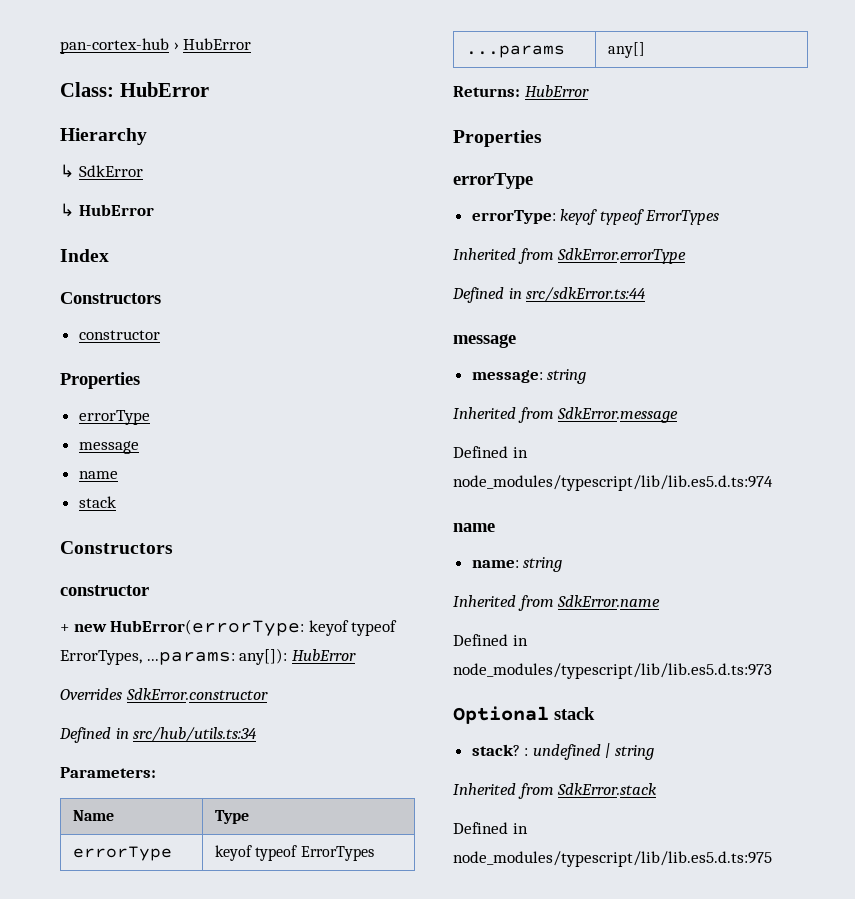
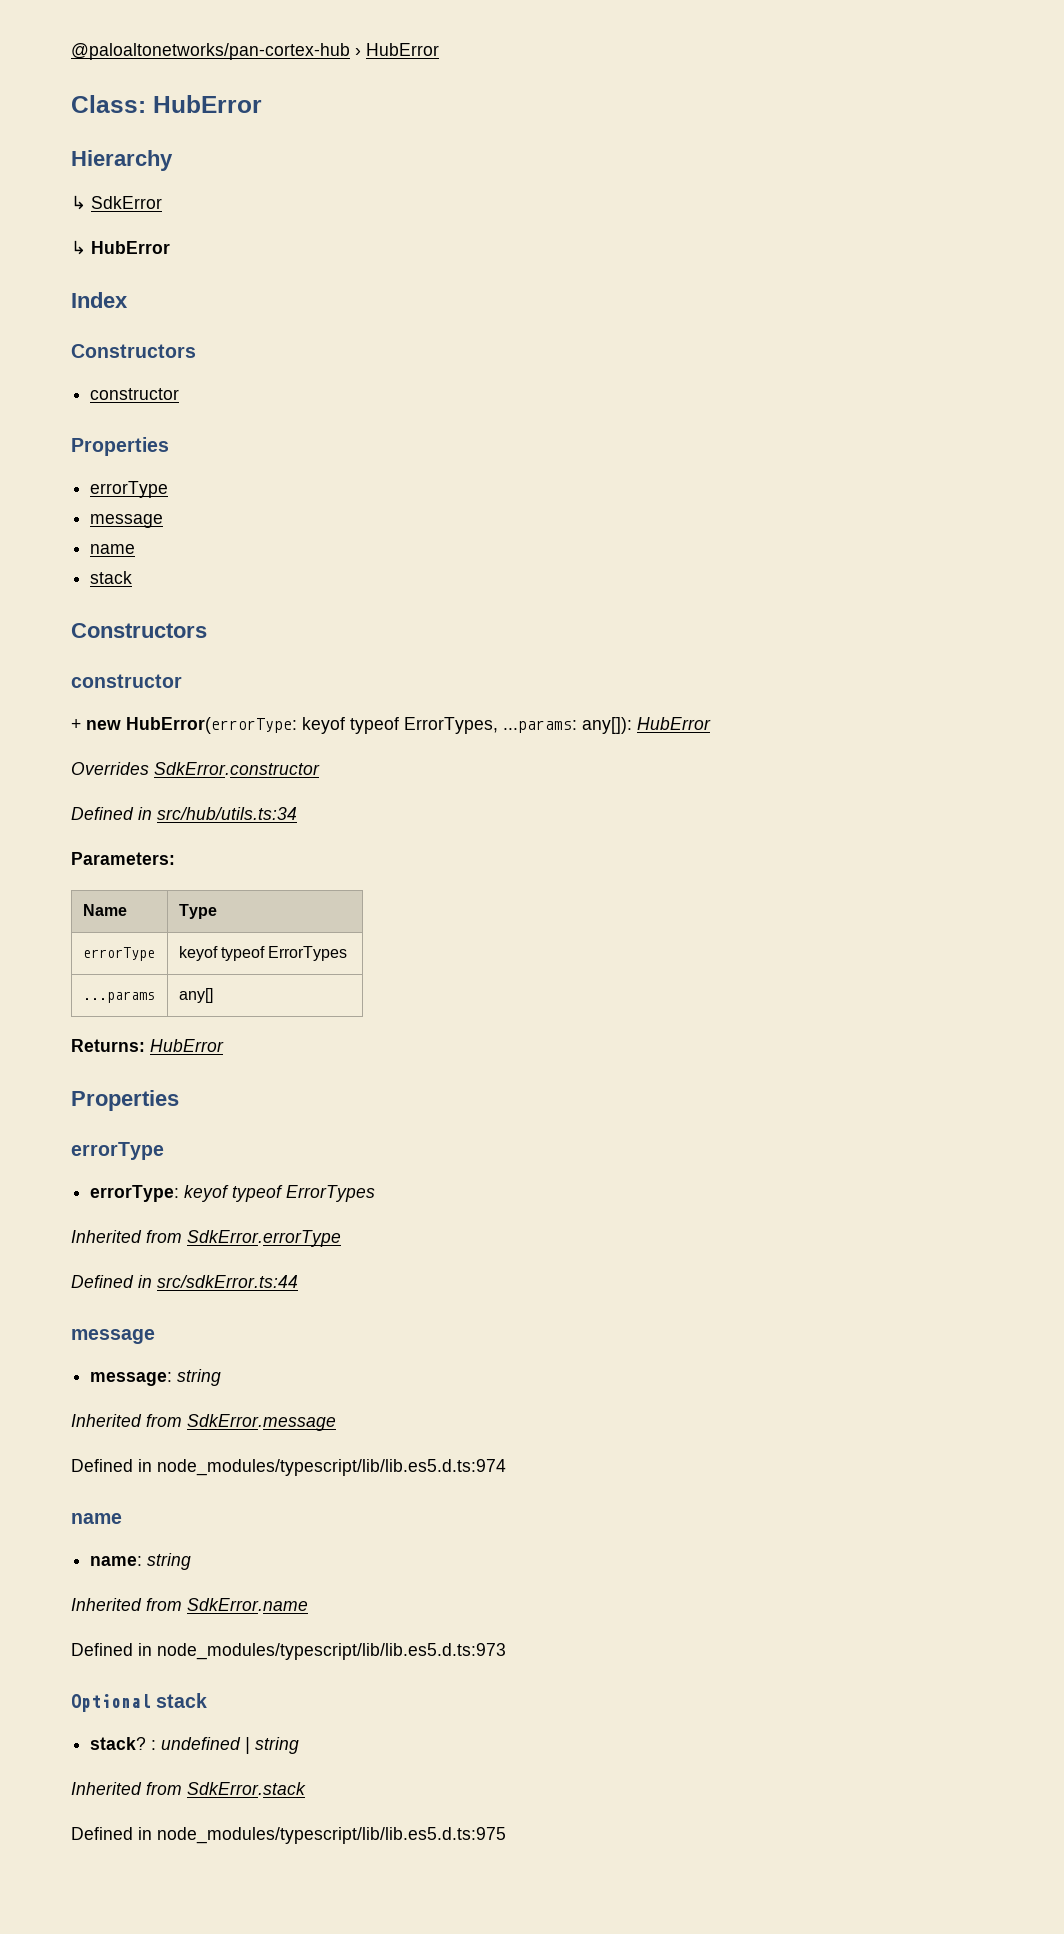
- pan-cortex-hub › HubError
+ @paloaltonetworks/pan-cortex-hub › HubError

